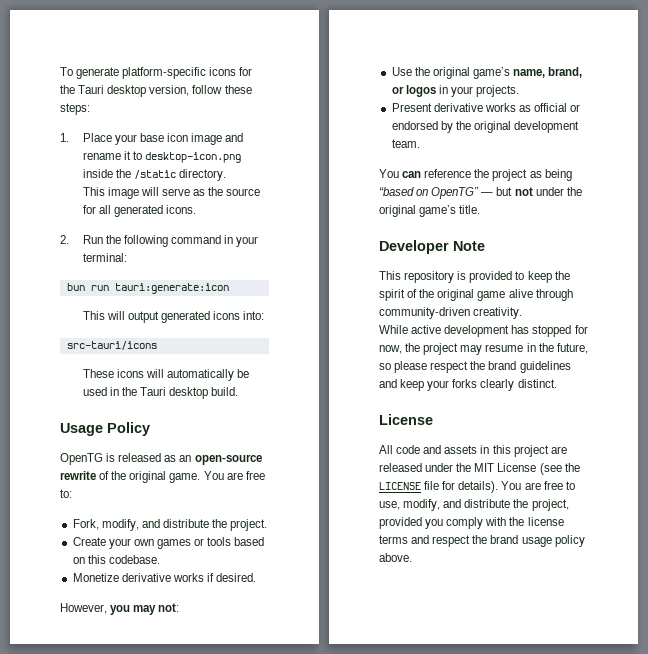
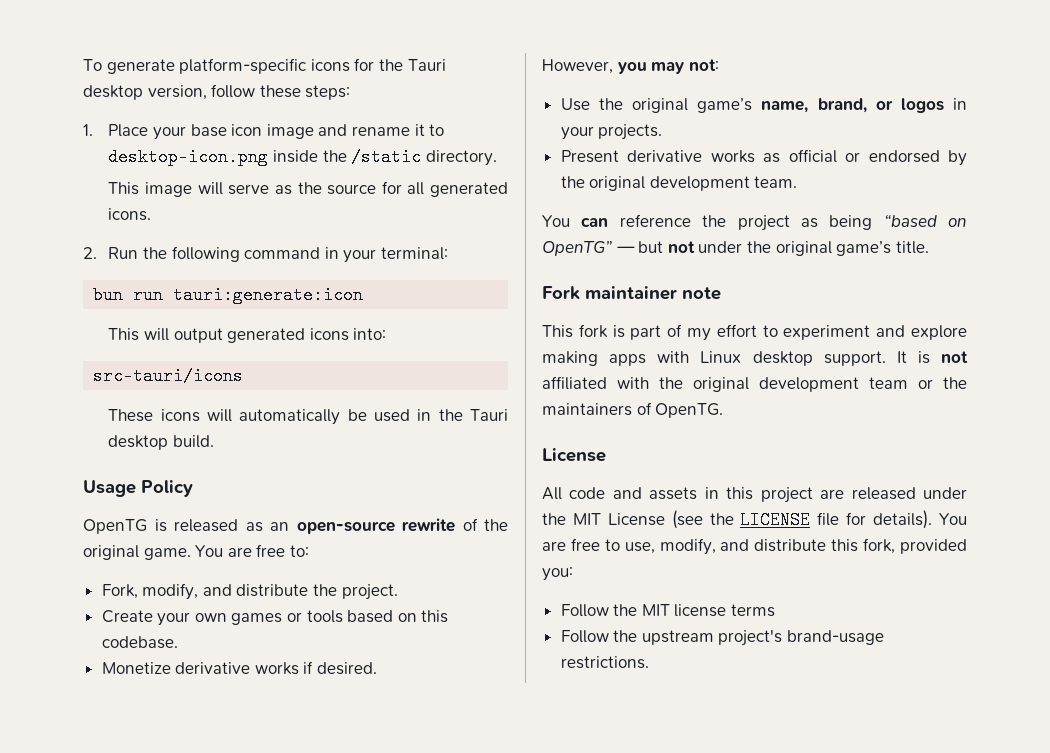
- Developer Note
- This repository is provided to keep the spirit of the original game alive through community-driven creativity.
- While active development has stopped for now, the project may resume in the future, so please respect the brand guidelines and keep your forks clearly distinct.
+ Fork maintainer note
+ This fork is part of my effort to experiment and explore making apps with Linux desktop support. It is not affiliated with the original development team or the maintainers of OpenTG.
- You are free to use, modify, and distribute the project, provided you comply with the license terms and respect the brand usage policy above.
+ You are free to use, modify, and distribute this fork, provided you:
+ Follow the MIT license terms
+ Follow the upstream project's brand-usage restrictions.

